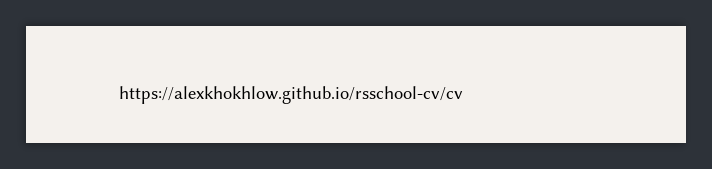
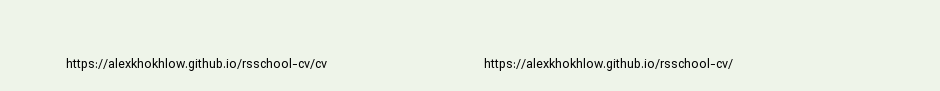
- https://alexkhokhlow.github.io/rsschool-cv/cv
+ https://alexkhokhlow.github.io/rsschool-cv/cv https://alexkhokhlow.github.io/rsschool-cv/

